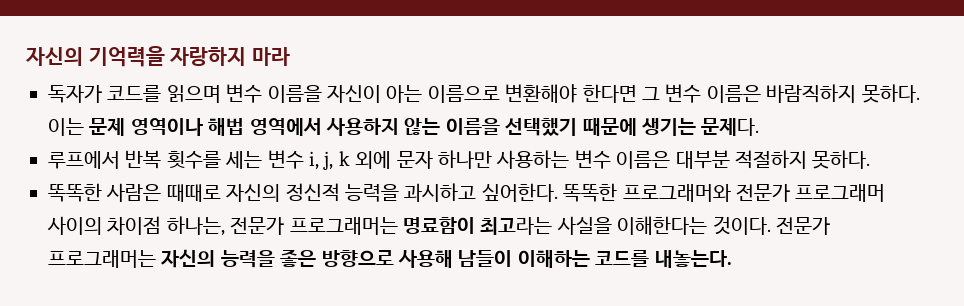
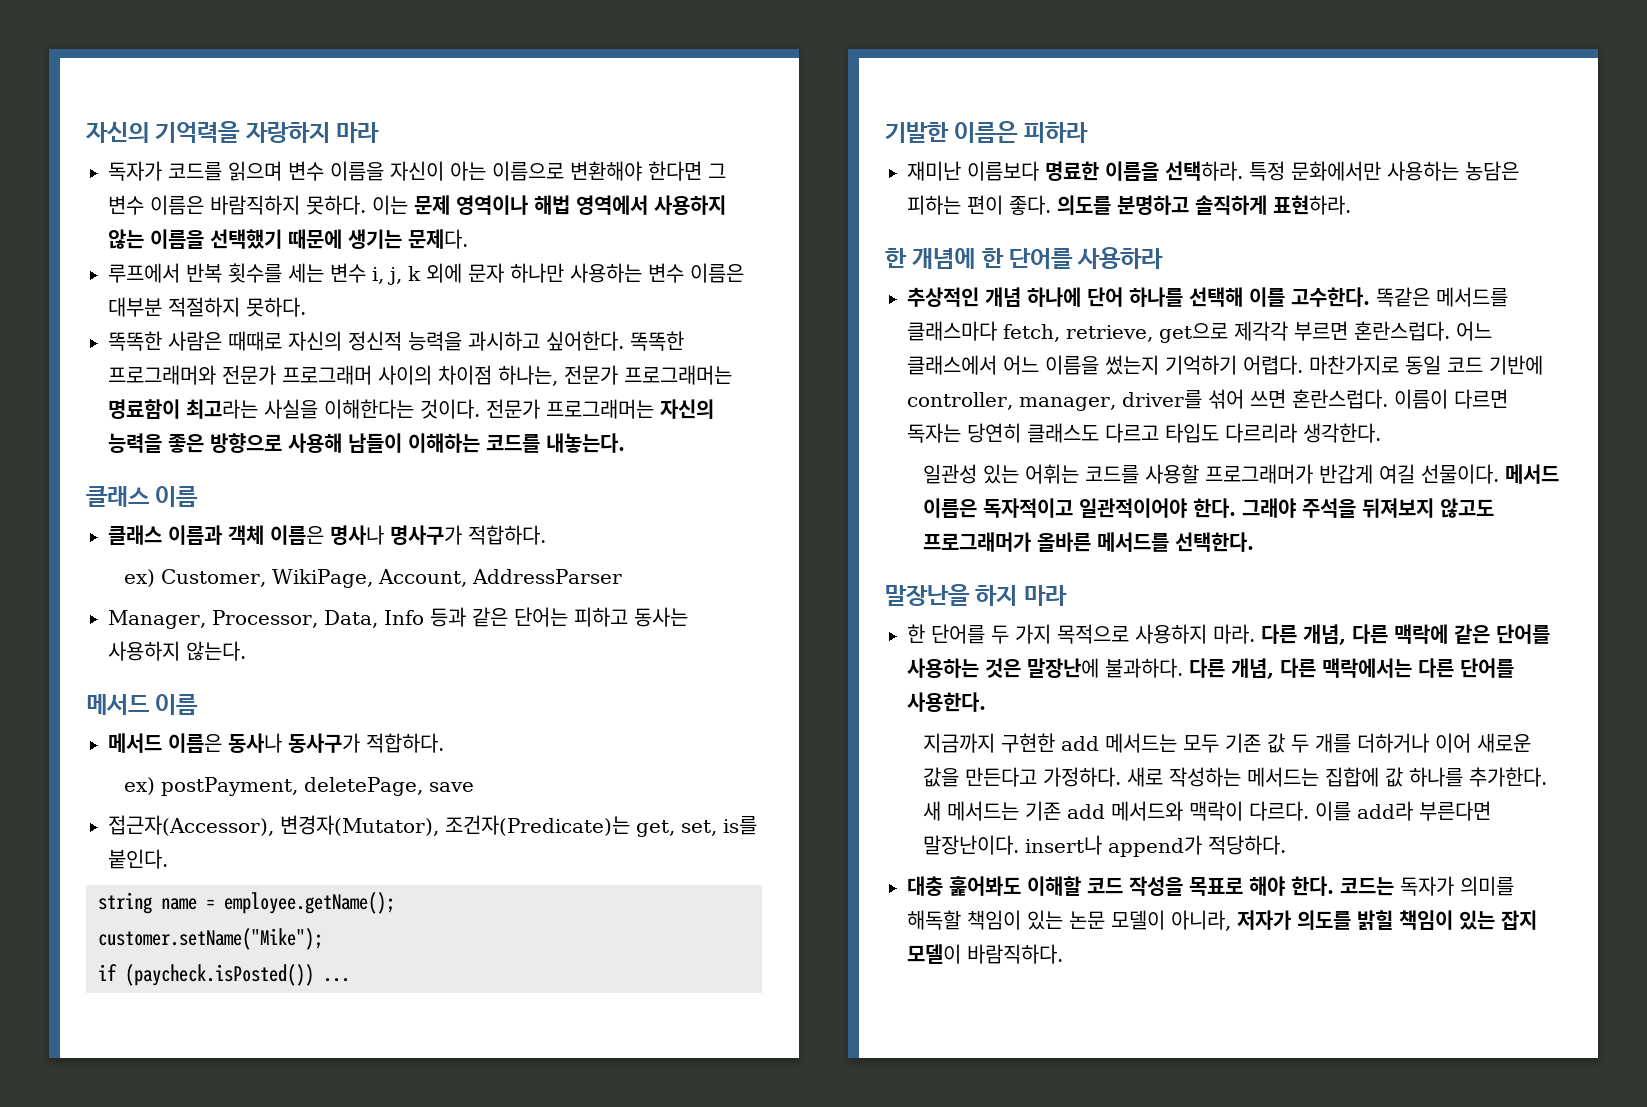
+ 클래스 이름
+ 클래스 이름과 객체 이름은 명사나 명사구가 적합하다.
+ ex) Customer, WikiPage, Account, AddressParser
+ Manager, Processor, Data, Info 등과 같은 단어는 피하고 동사는 사용하지 않는다.
+ 메서드 이름
+ 메서드 이름은 동사나 동사구가 적합하다.
+ ex) postPayment, deletePage, save
+ 접근자(Accessor), 변경자(Mutator), 조건자(Predicate)는 get, set, is를 붙인다.
+ string name = employee.getName();
+ customer.setName("Mike");
+ if (paycheck.isPosted()) ...
+ 기발한 이름은 피하라
+ 재미난 이름보다 명료한 이름을 선택하라. 특정 문화에서만 사용하는 농담은 피하는 편이 좋다. 의도를 분명하고 솔직하게 표현하라.
+ 한 개념에 한 단어를 사용하라
+ 추상적인 개념 하나에 단어 하나를 선택해 이를 고수한다. 똑같은 메서드를 클래스마다 fetch, retrieve, get으로 제각각 부르면 혼란스럽다. 어느 클래스에서 어느 이름을 썼는지 기억하기 어렵다. 마찬가지로 동일 코드 기반에 controller, manager, driver를 섞어 쓰면 혼란스럽다. 이름이 다르면 독자는 당연히 클래스도 다르고 타입도 다르리라 생각한다.
+ 일관성 있는 어휘는 코드를 사용할 프로그래머가 반갑게 여길 선물이다. 메서드 이름은 독자적이고 일관적이어야 한다. 그래야 주석을 뒤져보지 않고도 프로그래머가 올바른 메서드를 선택한다.
+ 말장난을 하지 마라
+ 한 단어를 두 가지 목적으로 사용하지 마라. 다른 개념, 다른 맥락에 같은 단어를 사용하는 것은 말장난에 불과하다. 다른 개념, 다른 맥락에서는 다른 단어를 사용한다.
+ 지금까지 구현한 add 메서드는 모두 기존 값 두 개를 더하거나 이어 새로운 값을 만든다고 가정하다. 새로 작성하는 메서드는 집합에 값 하나를 추가한다. 새 메서드는 기존 add 메서드와 맥락이 다르다. 이를 add라 부른다면 말장난이다. insert나 append가 적당하다.
+ 대충 훑어봐도 이해할 코드 작성을 목표로 해야 한다. 코드는 독자가 의미를 해독할 책임이 있는 논문 모델이 아니라, 저자가 의도를 밝힐 책임이 있는 잡지 모델이 바람직하다.

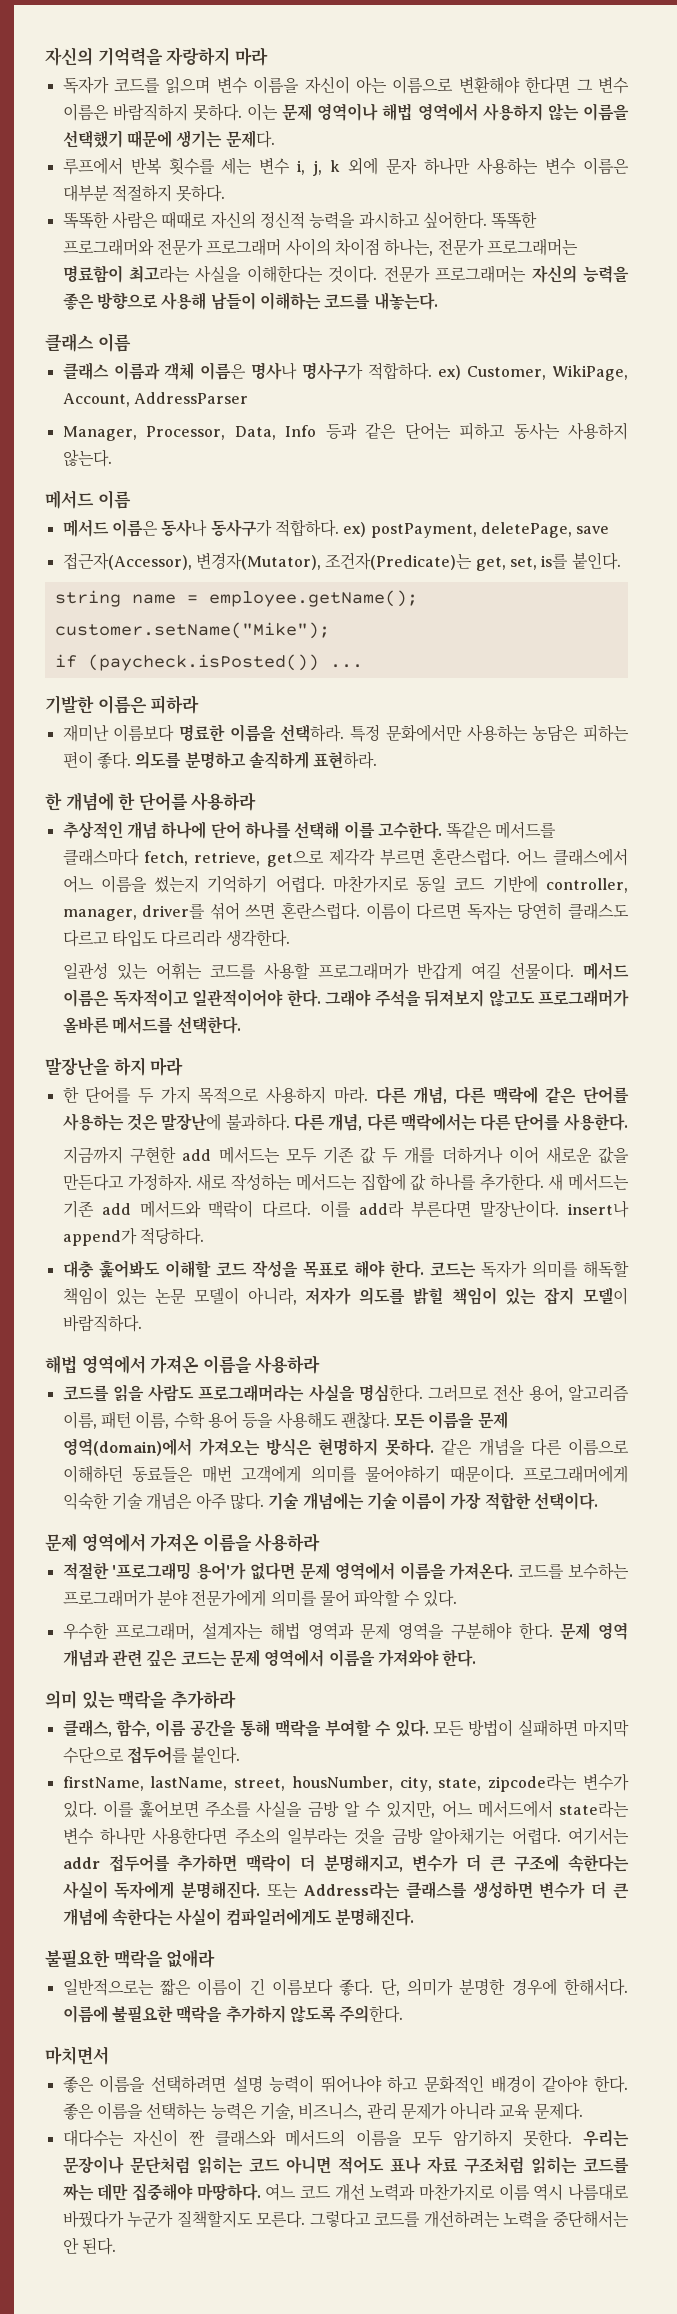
- 클래스 이름과 객체 이름은 명사나 명사구가 적합하다.
- ex) Customer, WikiPage, Account, AddressParser
+ 클래스 이름과 객체 이름은 명사나 명사구가 적합하다. ex) Customer, WikiPage, Account, AddressParser
- 메서드 이름은 동사나 동사구가 적합하다.
- ex) postPayment, deletePage, save
+ 메서드 이름은 동사나 동사구가 적합하다. ex) postPayment, deletePage, save
- 지금까지 구현한 add 메서드는 모두 기존 값 두 개를 더하거나 이어 새로운 값을 만든다고 가정하다.
+ 지금까지 구현한 add 메서드는 모두 기존 값 두 개를 더하거나 이어 새로운 값을 만든다고 가정하자.
+ 해법 영역에서 가져온 이름을 사용하라
+ 코드를 읽을 사람도 프로그래머라는 사실을 명심한다. 그러므로 전산 용어, 알고리즘 이름, 패턴 이름, 수학 용어 등을 사용해도 괜찮다. 모든 이름을 문제 영역(domain)에서 가져오는 방식은 현명하지 못하다. 같은 개념을 다른 이름으로 이해하던 동료들은 매번 고객에게 의미를 물어야하기 때문이다. 프로그래머에게 익숙한 기술 개념은 아주 많다. 기술 개념에는 기술 이름이 가장 적합한 선택이다.
+ 문제 영역에서 가져온 이름을 사용하라
+ 적절한 '프로그래밍 용어'가 없다면 문제 영역에서 이름을 가져온다. 코드를 보수하는 프로그래머가 분야 전문가에게 의미를 물어 파악할 수 있다.
+ 우수한 프로그래머, 설계자는 해법 영역과 문제 영역을 구분해야 한다. 문제 영역 개념과 관련 깊은 코드는 문제 영역에서 이름을 가져와야 한다.
+ 의미 있는 맥락을 추가하라
+ 클래스, 함수, 이름 공간을 통해 맥락을 부여할 수 있다. 모든 방법이 실패하면 마지막 수단으로 접두어를 붙인다.
+ firstName, lastName, street, housNumber, city, state, zipcode라는 변수가 있다. 이를 훑어보면 주소를 사실을 금방 알 수 있지만, 어느 메서드에서 state라는 변수 하나만 사용한다면 주소의 일부라는 것을 금방 알아채기는 어렵다. 여기서는 addr 접두어를 추가하면 맥락이 더 분명해지고, 변수가 더 큰 구조에 속한다는 사실이 독자에게 분명해진다. 또는 Address라는 클래스를 생성하면 변수가 더 큰 개념에 속한다는 사실이 컴파일러에게도 분명해진다.
+ 불필요한 맥락을 없애라
+ 일반적으로는 짧은 이름이 긴 이름보다 좋다. 단, 의미가 분명한 경우에 한해서다. 이름에 불필요한 맥락을 추가하지 않도록 주의한다.
+ 마치면서
+ 좋은 이름을 선택하려면 설명 능력이 뛰어나야 하고 문화적인 배경이 같아야 한다. 좋은 이름을 선택하는 능력은 기술, 비즈니스, 관리 문제가 아니라 교육 문제다.
+ 대다수는 자신이 짠 클래스와 메서드의 이름을 모두 암기하지 못한다. 우리는 문장이나 문단처럼 읽히는 코드 아니면 적어도 표나 자료 구조처럼 읽히는 코드를 짜는 데만 집중해야 마땅하다. 여느 코드 개선 노력과 마찬가지로 이름 역시 나름대로 바꿨다가 누군가 질책할지도 모른다. 그렇다고 코드를 개선하려는 노력을 중단해서는 안 된다.

